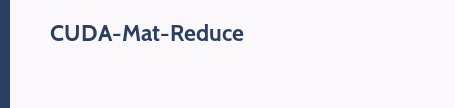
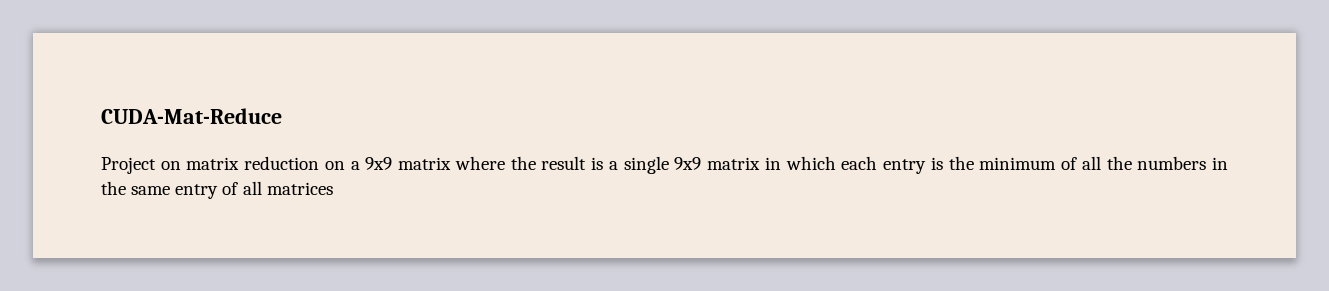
+ Project on matrix reduction on a 9x9 matrix where the result is a single 9x9 matrix in which each entry is the minimum of all the numbers in the same entry of all matrices

